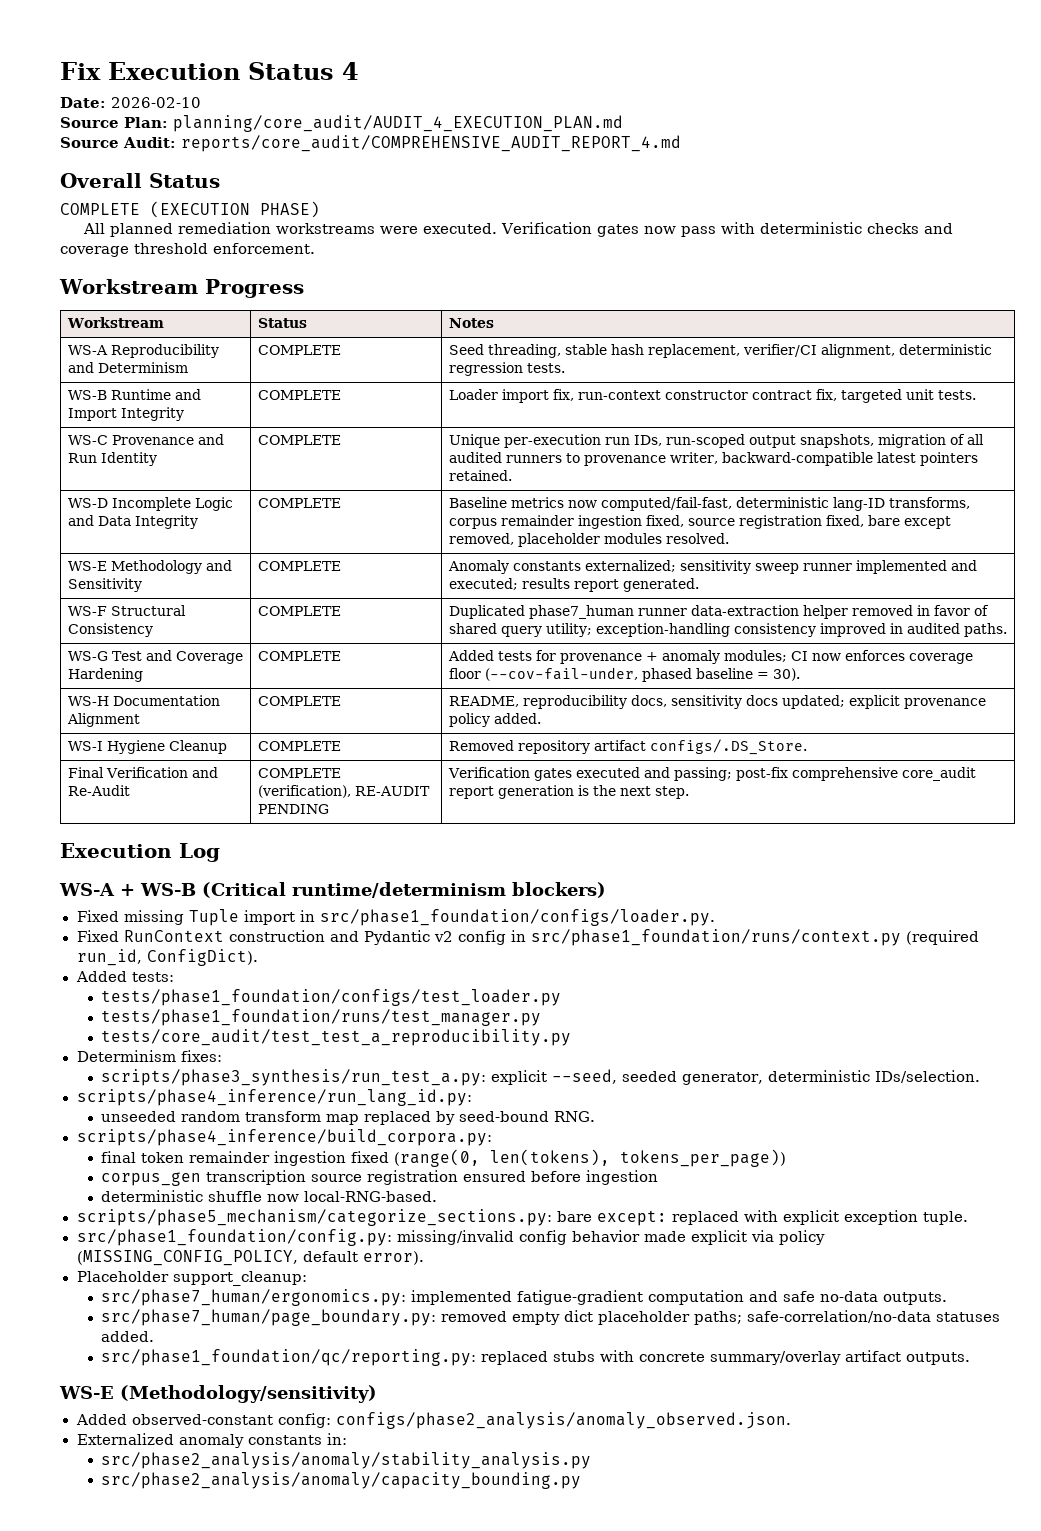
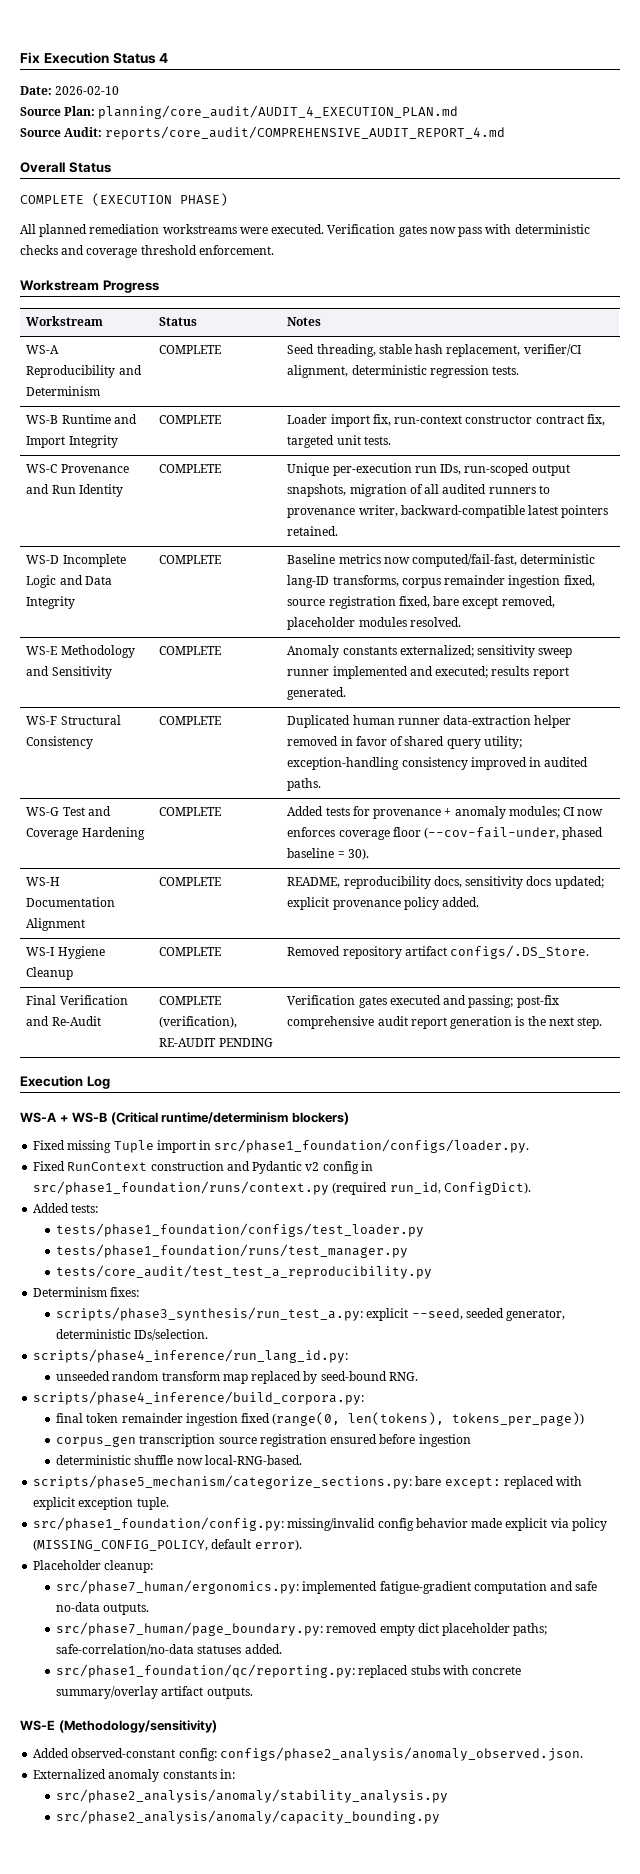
- WS-F Structural Consistency | COMPLETE | Duplicated phase7_human runner data-extraction helper removed in favor of shared query utility; exception-handling consistency improved in audited paths.
+ WS-F Structural Consistency | COMPLETE | Duplicated human runner data-extraction helper removed in favor of shared query utility; exception-handling consistency improved in audited paths.
- Final Verification and Re-Audit | COMPLETE (verification), RE-AUDIT PENDING | Verification gates executed and passing; post-fix comprehensive core_audit report generation is the next step.
+ Final Verification and Re-Audit | COMPLETE (verification), RE-AUDIT PENDING | Verification gates executed and passing; post-fix comprehensive audit report generation is the next step.
- Placeholder support_cleanup:
+ Placeholder cleanup:

